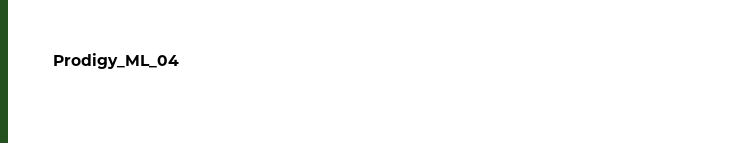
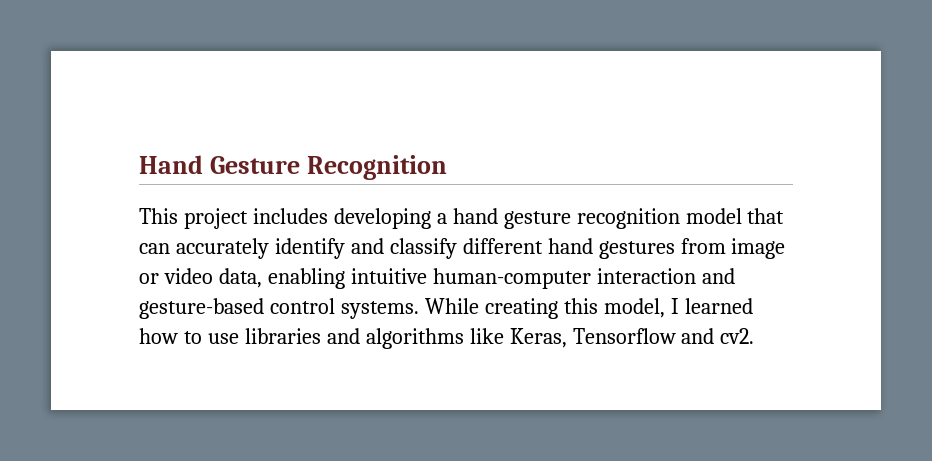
- Prodigy_ML_04
+ Hand Gesture Recognition
+ This project includes developing a hand gesture recognition model that can accurately identify and classify different hand gestures from image or video data, enabling intuitive human-computer interaction and gesture-based control systems. While creating this model, I learned how to use libraries and algorithms like Keras, Tensorflow and cv2.

